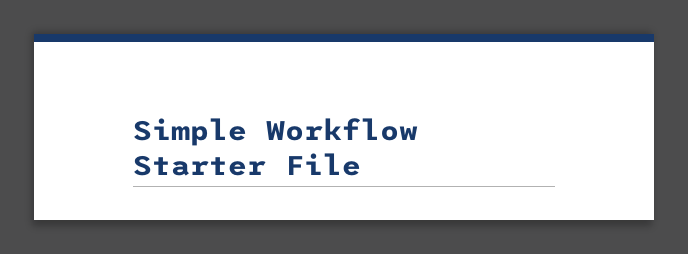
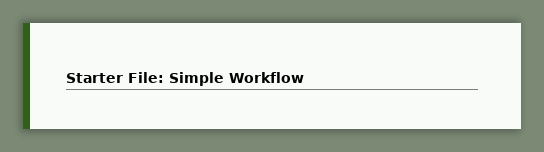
- Simple Workflow Starter File
+ Starter File: Simple Workflow

